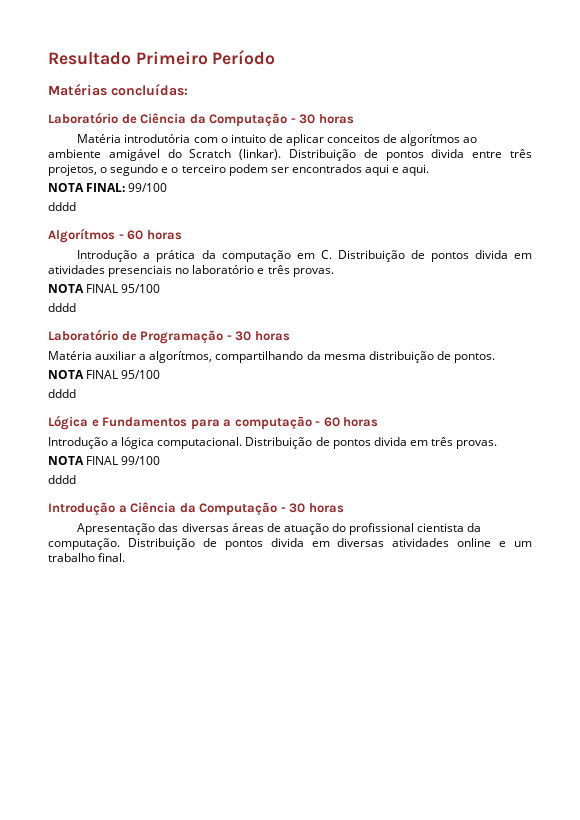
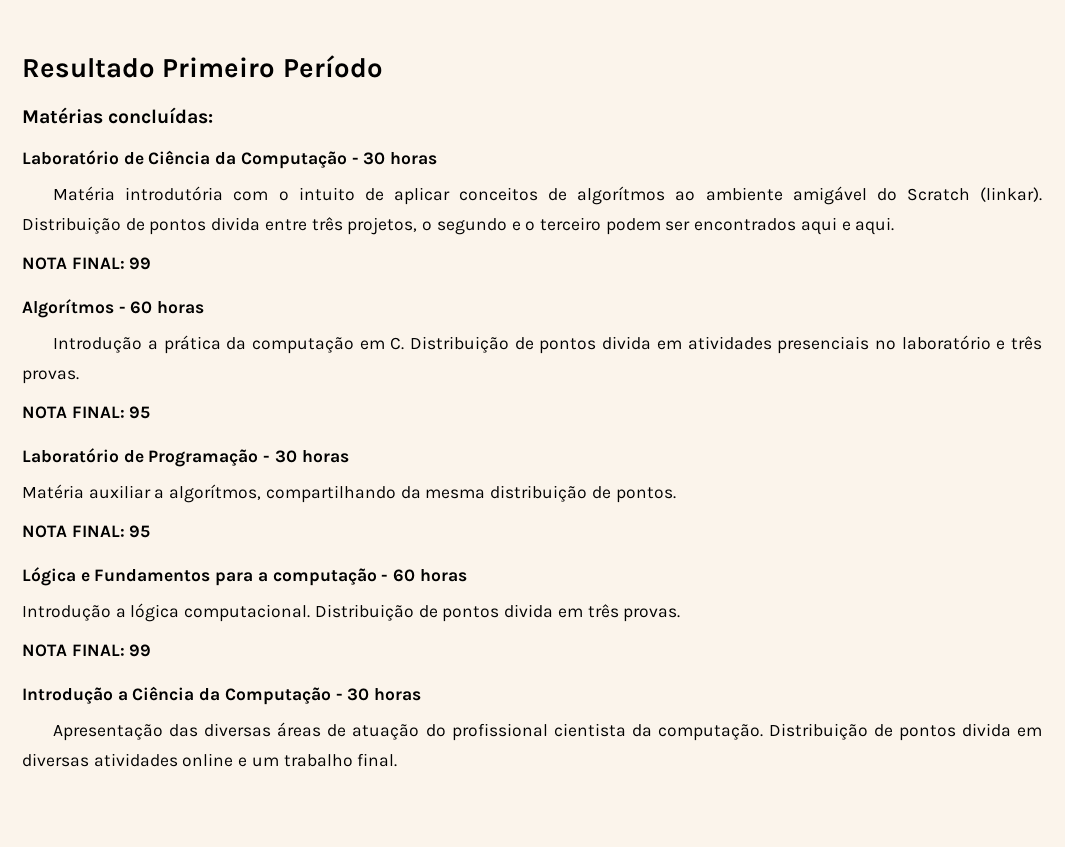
  Distribuição de pontos divida entre três projetos, o segundo e o terceiro podem ser encontrados aqui e aqui.
- NOTA FINAL: 99/100
- dddd
+ NOTA FINAL: 99
  Introdução a prática da computação em C. Distribuição de pontos divida em atividades presenciais no laboratório e três provas.
- NOTA FINAL 95/100
- dddd
+ NOTA FINAL: 95
  Matéria auxiliar a algorítmos, compartilhando da mesma distribuição de pontos.
- NOTA FINAL 95/100
- dddd
+ NOTA FINAL: 95
  Distribuição de pontos divida em três provas.
- NOTA FINAL 99/100
- dddd
+ NOTA FINAL: 99

